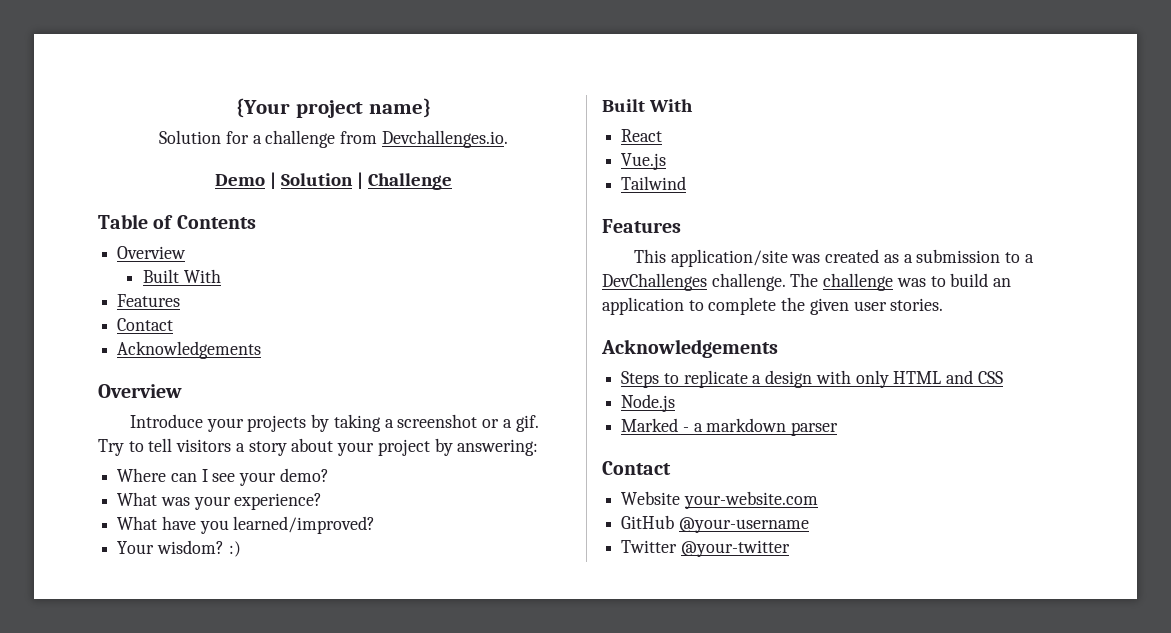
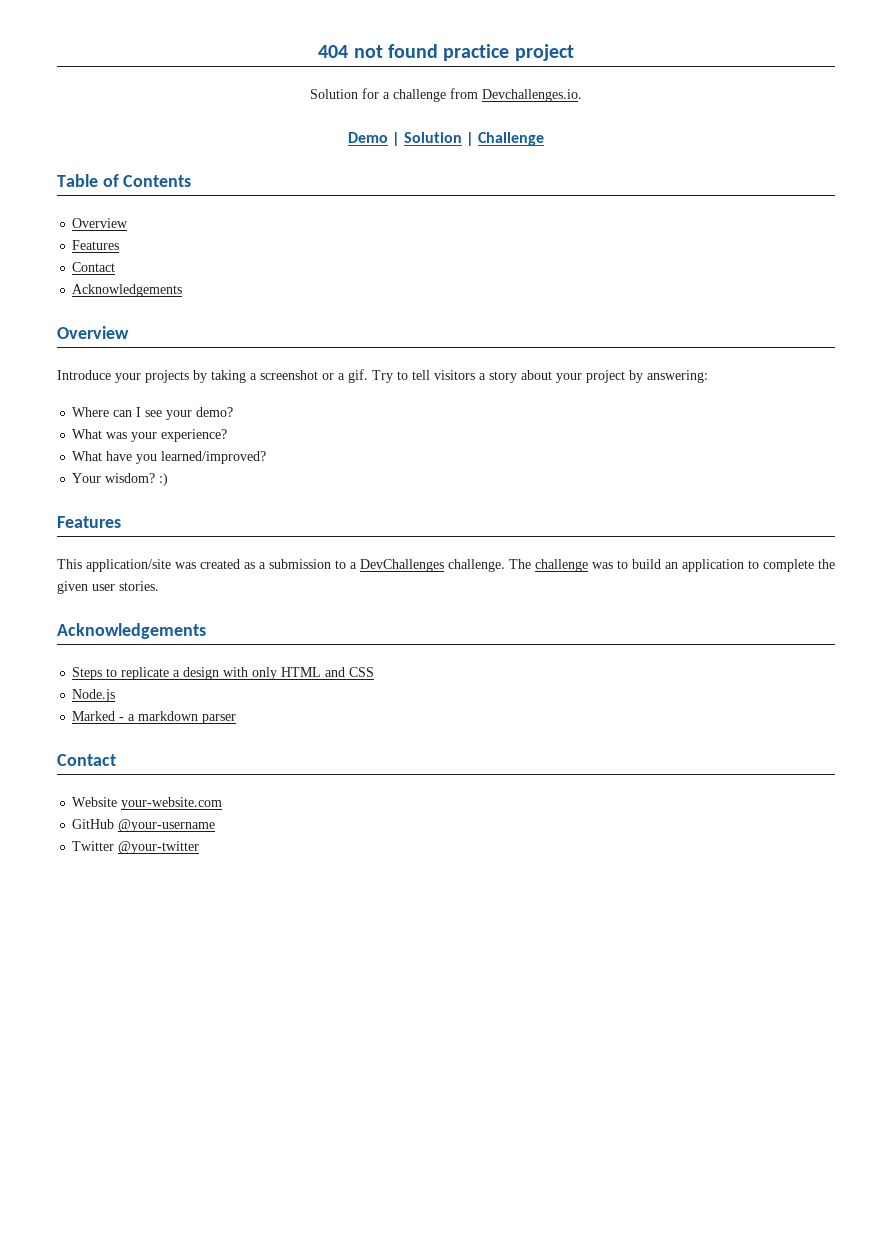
- {Your project name}
+ 404 not found practice project
  Table of Contents
  Overview
- Built With
  Your wisdom? :)
- Built With
- React
- Vue.js
- Tailwind

